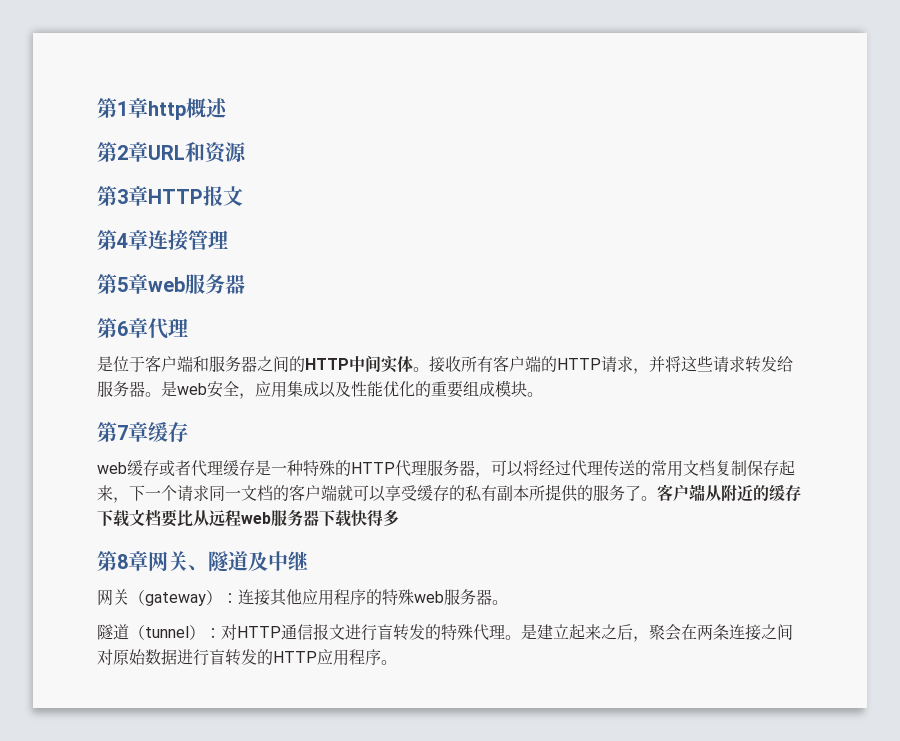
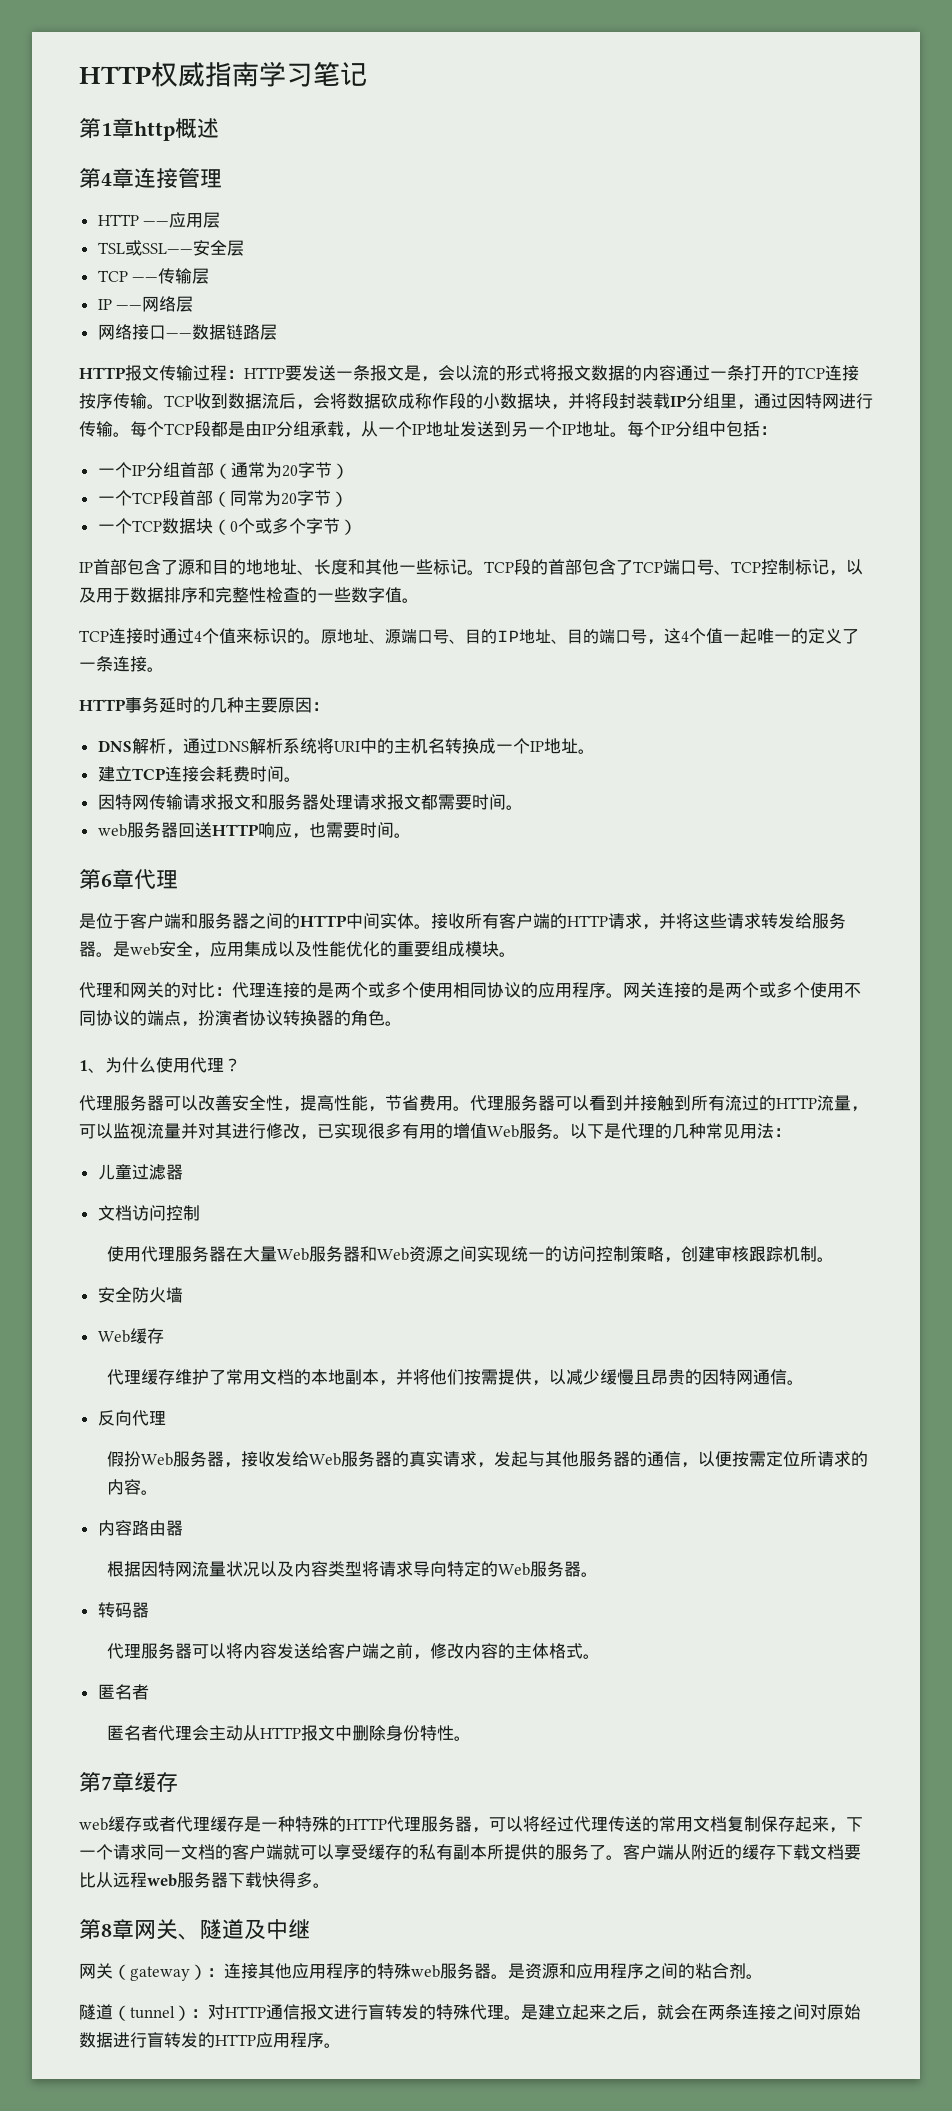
+ HTTP权威指南学习笔记
- 第2章URL和资源
- 第3章HTTP报文
  第4章连接管理
- 第5章web服务器
+ HTTP ——应用层
+ TSL或SSL——安全层
+ TCP ——传输层
+ IP ——网络层
+ 网络接口——数据链路层
+ HTTP报文传输过程：HTTP要发送一条报文是，会以流的形式将报文数据的内容通过一条打开的TCP连接按序传输。TCP收到数据流后，会将数据砍成称作段的小数据块，并将段封装载IP分组里，通过因特网进行传输。每个TCP段都是由IP分组承载，从一个IP地址发送到另一个IP地址。每个IP分组中包括：
+ 一个IP分组首部（通常为20字节）
+ 一个TCP段首部（同常为20字节）
+ 一个TCP数据块（0个或多个字节）
+ IP首部包含了源和目的地地址、长度和其他一些标记。TCP段的首部包含了TCP端口号、TCP控制标记，以及用于数据排序和完整性检查的一些数字值。
+ TCP连接时通过4个值来标识的。原地址、源端口号、目的IP地址、目的端口号，这4个值一起唯一的定义了一条连接。
+ HTTP事务延时的几种主要原因：
+ DNS解析，通过DNS解析系统将URI中的主机名转换成一个IP地址。
+ 建立TCP连接会耗费时间。
+ 因特网传输请求报文和服务器处理请求报文都需要时间。
+ web服务器回送HTTP响应，也需要时间。
+ 代理和网关的对比：代理连接的是两个或多个使用相同协议的应用程序。网关连接的是两个或多个使用不同协议的端点，扮演者协议转换器的角色。
+ 1、为什么使用代理？
+ 代理服务器可以改善安全性，提高性能，节省费用。代理服务器可以看到并接触到所有流过的HTTP流量，可以监视流量并对其进行修改，已实现很多有用的增值Web服务。以下是代理的几种常见用法：
+ 儿童过滤器
+ 文档访问控制
+ 使用代理服务器在大量Web服务器和Web资源之间实现统一的访问控制策略，创建审核跟踪机制。
+ 安全防火墙
+ Web缓存
+ 代理缓存维护了常用文档的本地副本，并将他们按需提供，以减少缓慢且昂贵的因特网通信。
+ 反向代理
+ 假扮Web服务器，接收发给Web服务器的真实请求，发起与其他服务器的通信，以便按需定位所请求的内容。
+ 内容路由器
+ 根据因特网流量状况以及内容类型将请求导向特定的Web服务器。
+ 转码器
+ 代理服务器可以将内容发送给客户端之前，修改内容的主体格式。
+ 匿名者
+ 匿名者代理会主动从HTTP报文中删除身份特性。
- 客户端从附近的缓存下载文档要比从远程web服务器下载快得多
+ 客户端从附近的缓存下载文档要比从远程web服务器下载快得多。
+ 是资源和应用程序之间的粘合剂。
- 是建立起来之后，聚会在两条连接之间对原始数据进行盲转发的HTTP应用程序。
+ 是建立起来之后，就会在两条连接之间对原始数据进行盲转发的HTTP应用程序。

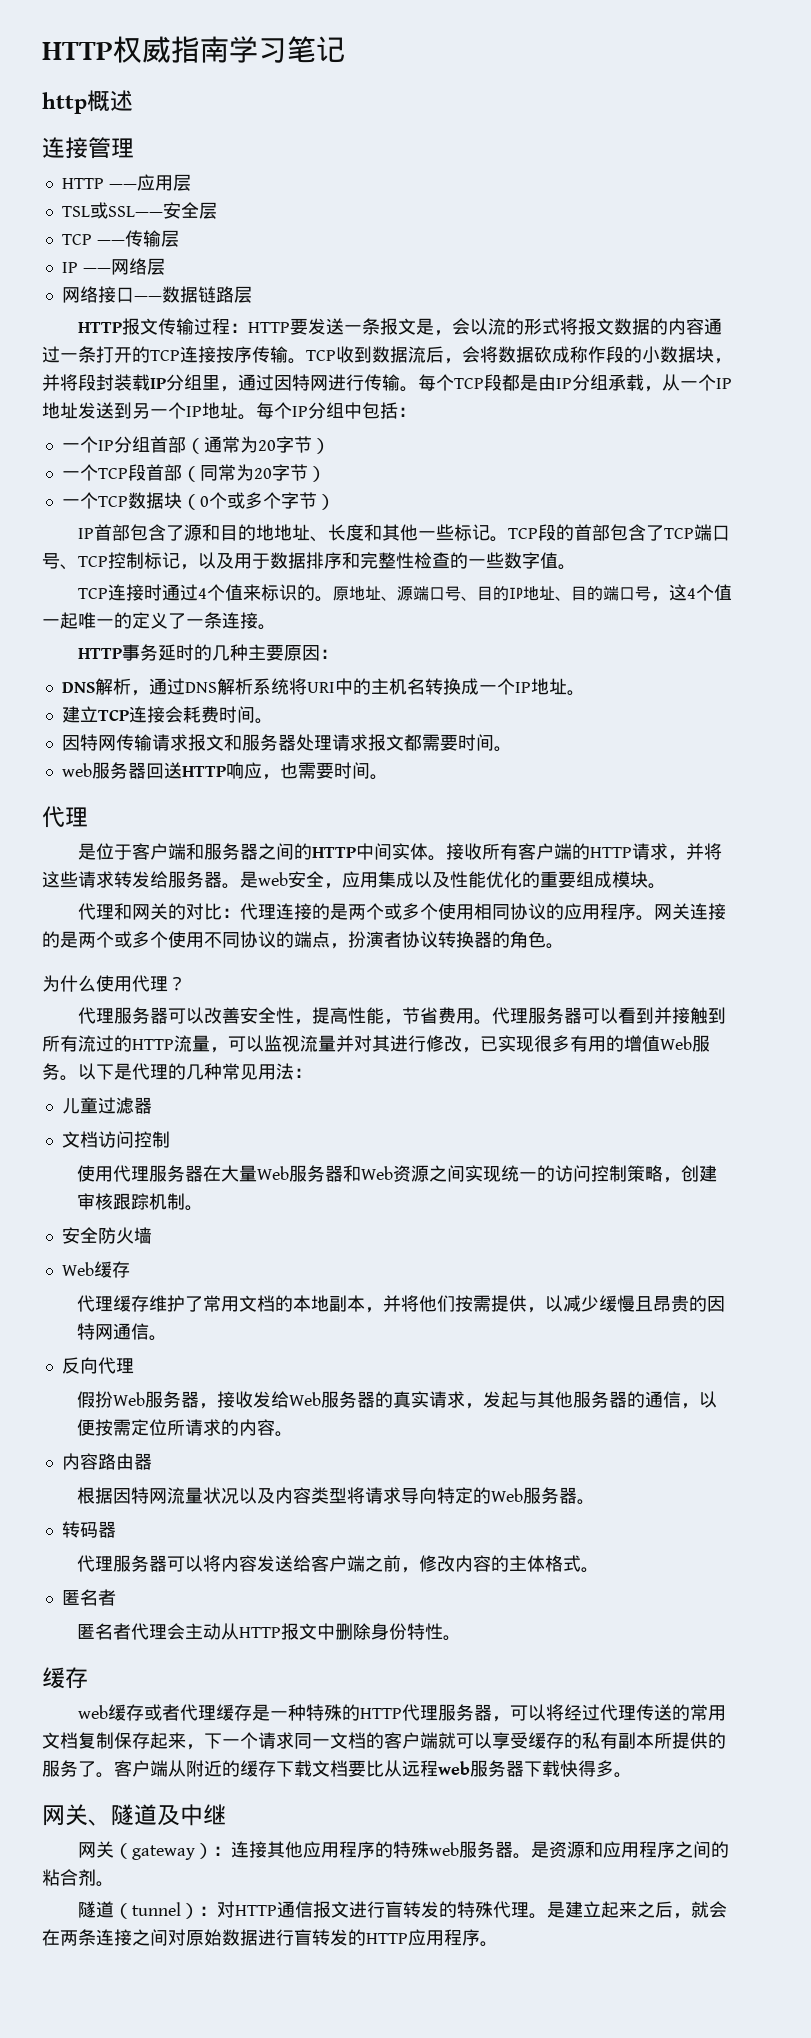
- 第1章http概述
+ http概述
- 第4章连接管理
+ 连接管理
  web服务器回送HTTP响应，也需要时间。
- 第6章代理
+ 代理
- 1、为什么使用代理？
+ 为什么使用代理？
  匿名者代理会主动从HTTP报文中删除身份特性。
- 第7章缓存
+ 缓存
- 第8章网关、隧道及中继
+ 网关、隧道及中继

